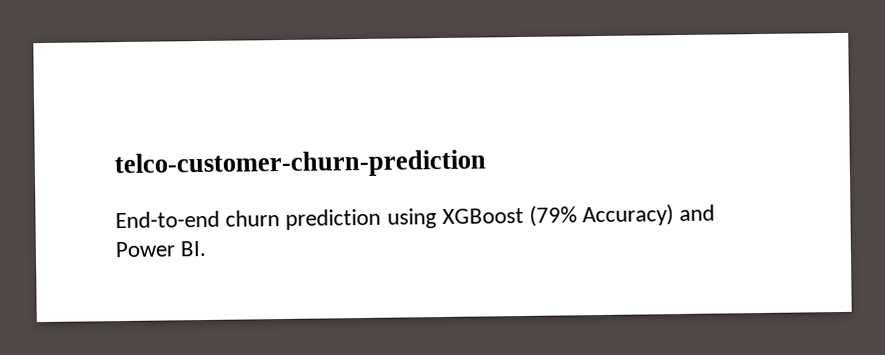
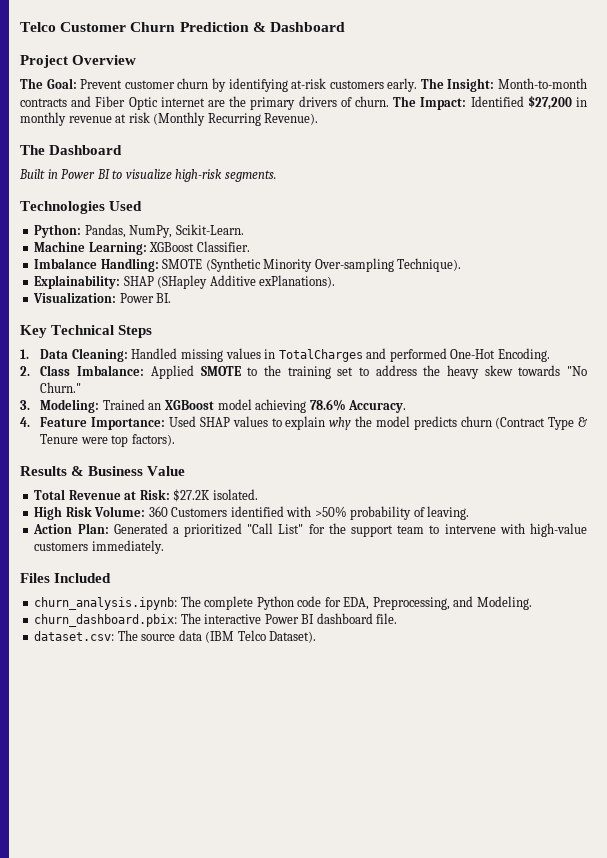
- telco-customer-churn-prediction
- End-to-end churn prediction using XGBoost (79% Accuracy) and Power BI.
+ Telco Customer Churn Prediction & Dashboard
+ Project Overview
+ The Goal: Prevent customer churn by identifying at-risk customers early. The Insight: Month-to-month contracts and Fiber Optic internet are the primary drivers of churn. The Impact: Identified $27,200 in monthly revenue at risk (Monthly Recurring Revenue).
+ The Dashboard
+ Built in Power BI to visualize high-risk segments.
+ Technologies Used
+ Python: Pandas, NumPy, Scikit-Learn.
+ Machine Learning: XGBoost Classifier.
+ Imbalance Handling: SMOTE (Synthetic Minority Over-sampling Technique).
+ Explainability: SHAP (SHapley Additive exPlanations).
+ Visualization: Power BI.
+ Key Technical Steps
+ 1. Data Cleaning: Handled missing values in TotalCharges and performed One-Hot Encoding.
+ 2. Class Imbalance: Applied SMOTE to the training set to address the heavy skew towards "No Churn."
+ 3. Modeling: Trained an XGBoost model achieving 78.6% Accuracy.
+ 4. Feature Importance: Used SHAP values to explain why the model predicts churn (Contract Type & Tenure were top factors).
+ Results & Business Value
+ Total Revenue at Risk: $27.2K isolated.
+ High Risk Volume: 360 Customers identified with >50% probability of leaving.
+ Action Plan: Generated a prioritized "Call List" for the support team to intervene with high-value customers immediately.
+ Files Included
+ churn_analysis.ipynb: The complete Python code for EDA, Preprocessing, and Modeling.
+ churn_dashboard.pbix: The interactive Power BI dashboard file.
+ dataset.csv: The source data (IBM Telco Dataset).

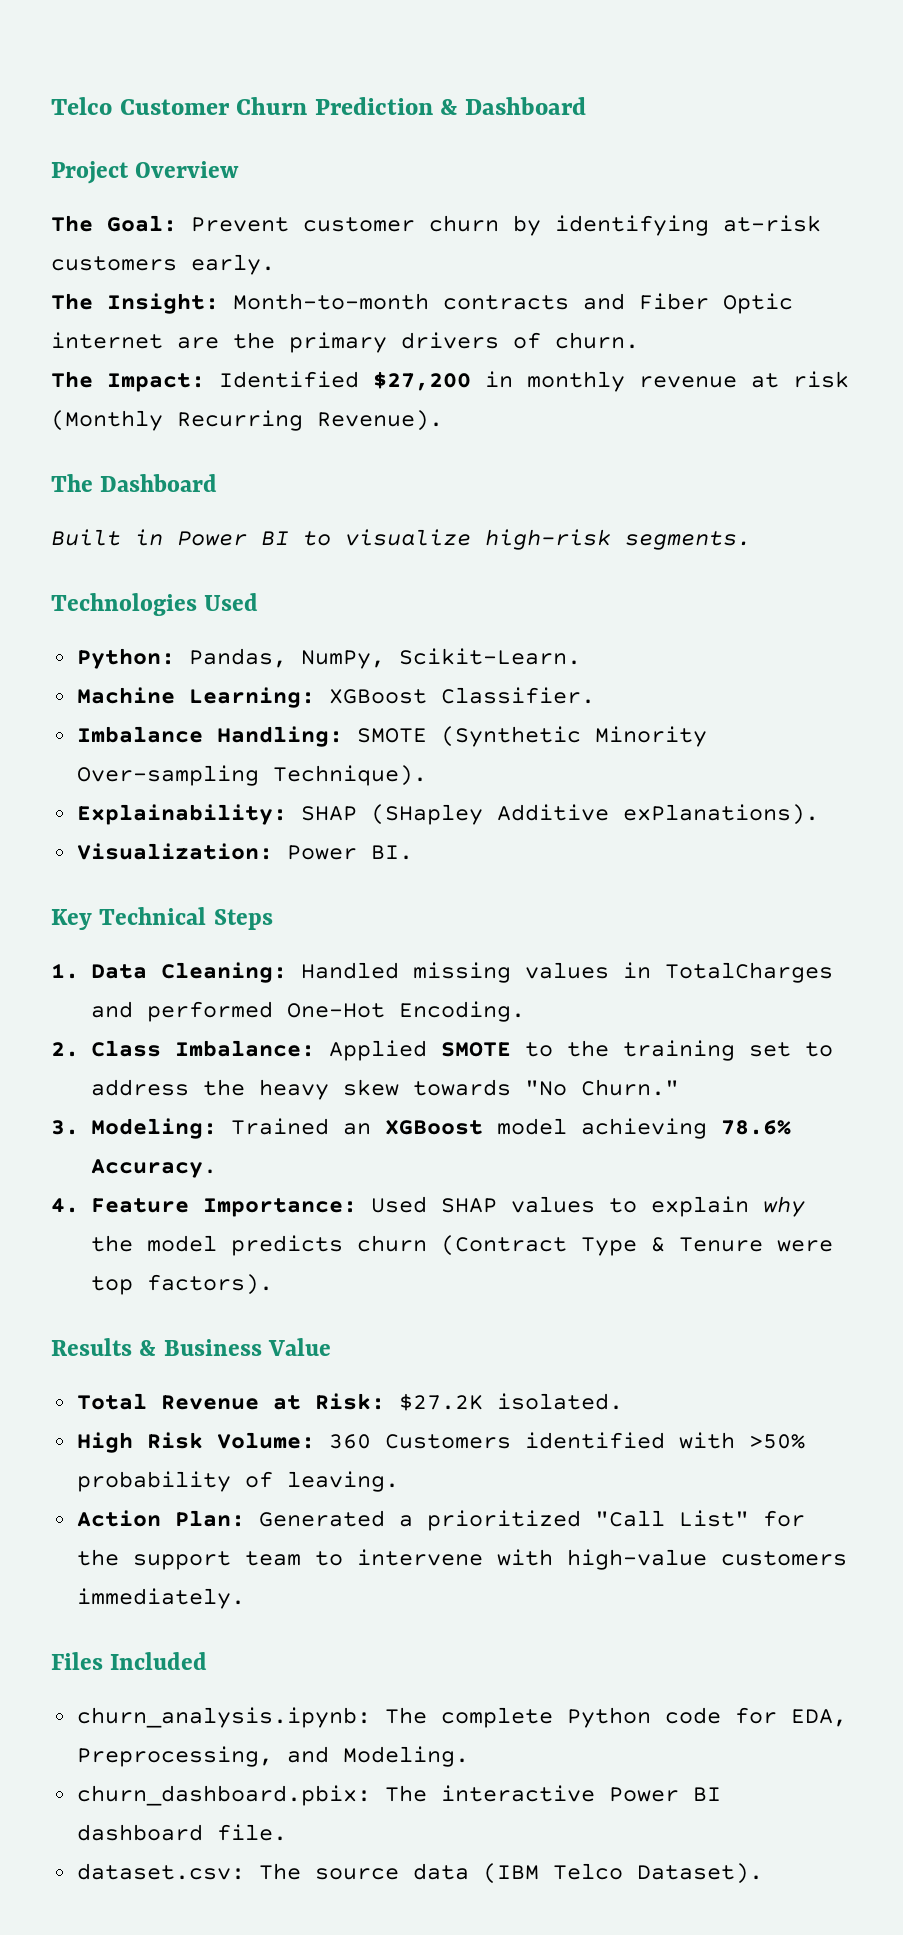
- The Goal: Prevent customer churn by identifying at-risk customers early. The Insight: Month-to-month contracts and Fiber Optic internet are the primary drivers of churn. The Impact: Identified $27,200 in monthly revenue at risk (Monthly Recurring Revenue).
+ The Goal: Prevent customer churn by identifying at-risk customers early.
+ The Insight: Month-to-month contracts and Fiber Optic internet are the primary drivers of churn.
+ The Impact: Identified $27,200 in monthly revenue at risk (Monthly Recurring Revenue).

